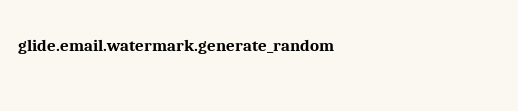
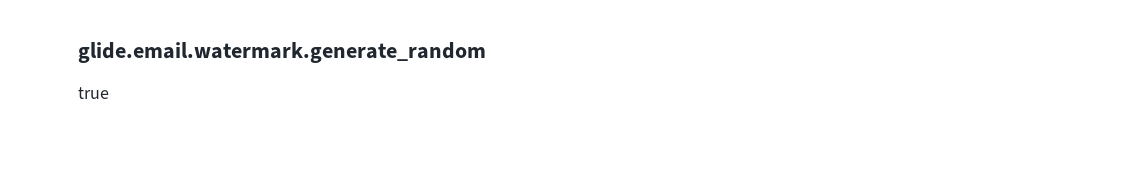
+ true

